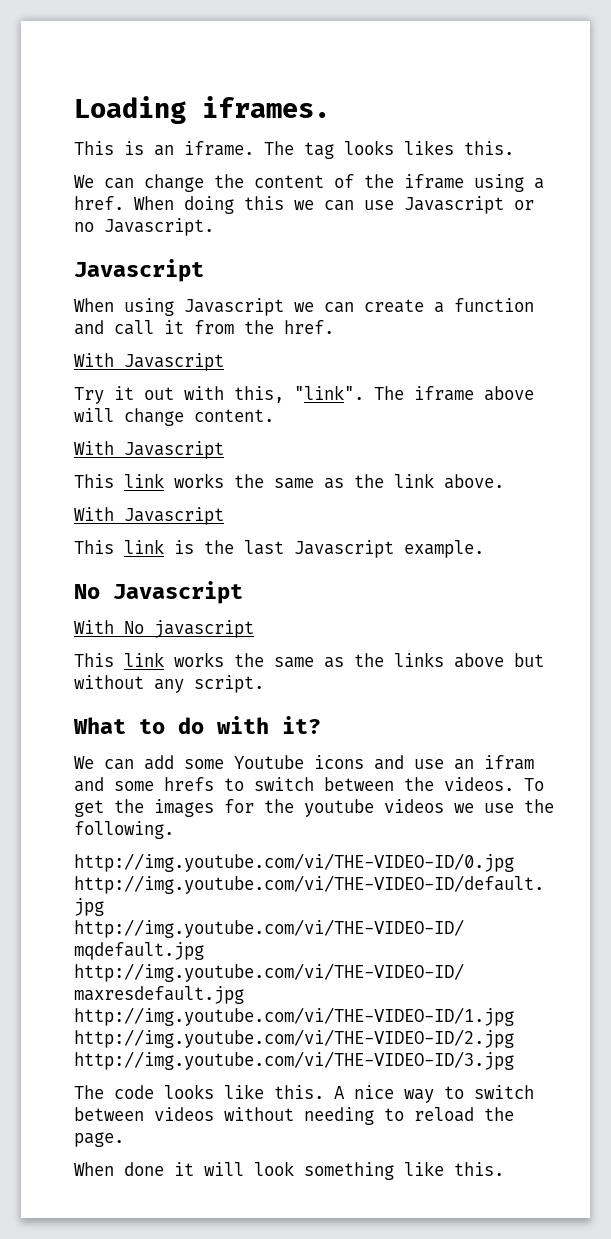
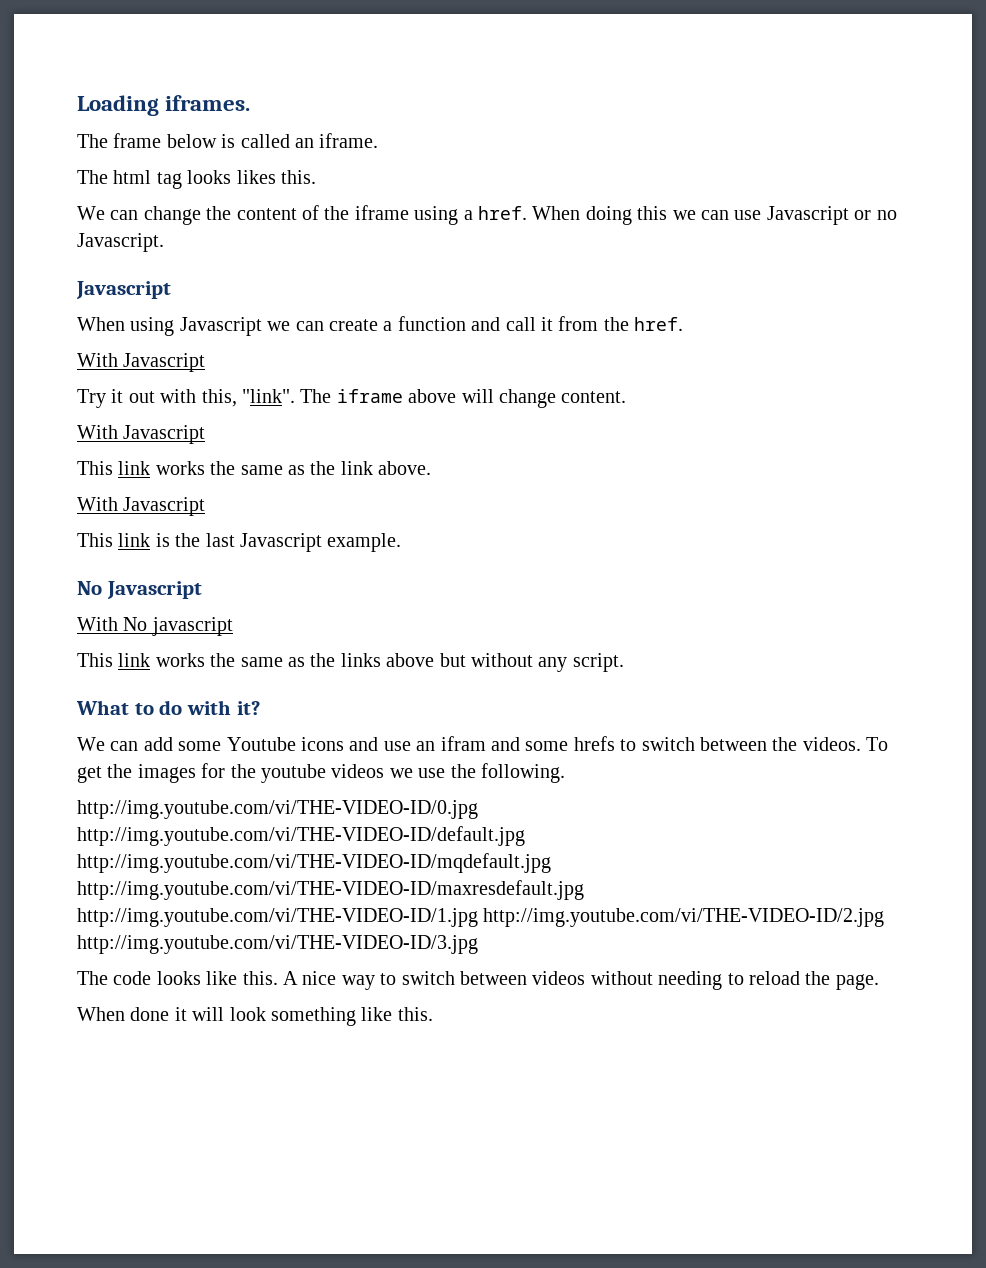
- This is an iframe. The tag looks likes this.
+ The frame below is called an iframe.
+ The html tag looks likes this.

